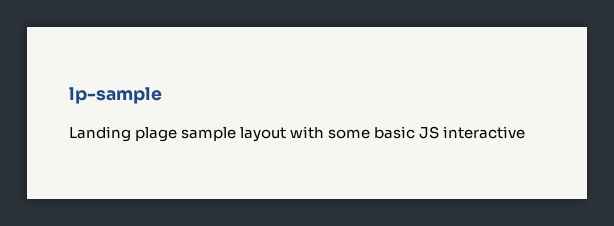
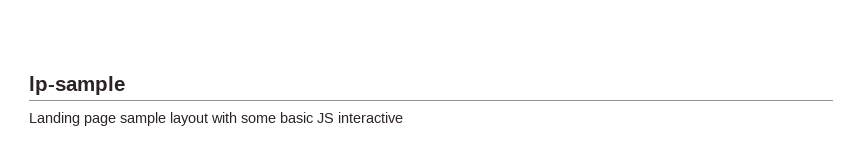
- Landing plage sample layout with some basic JS interactive
+ Landing page sample layout with some basic JS interactive

